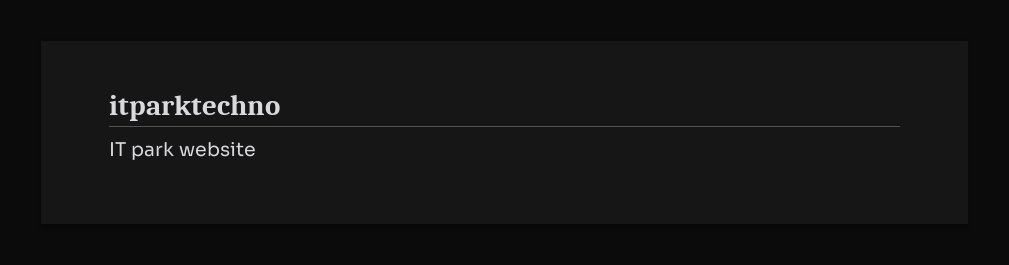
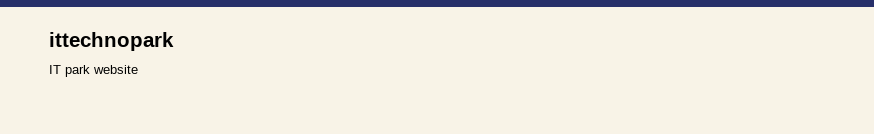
- itparktechno
+ ittechnopark

